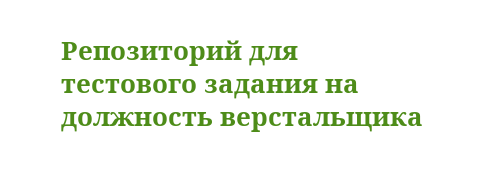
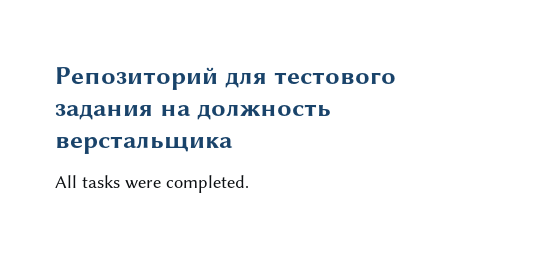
+ All tasks were completed.

